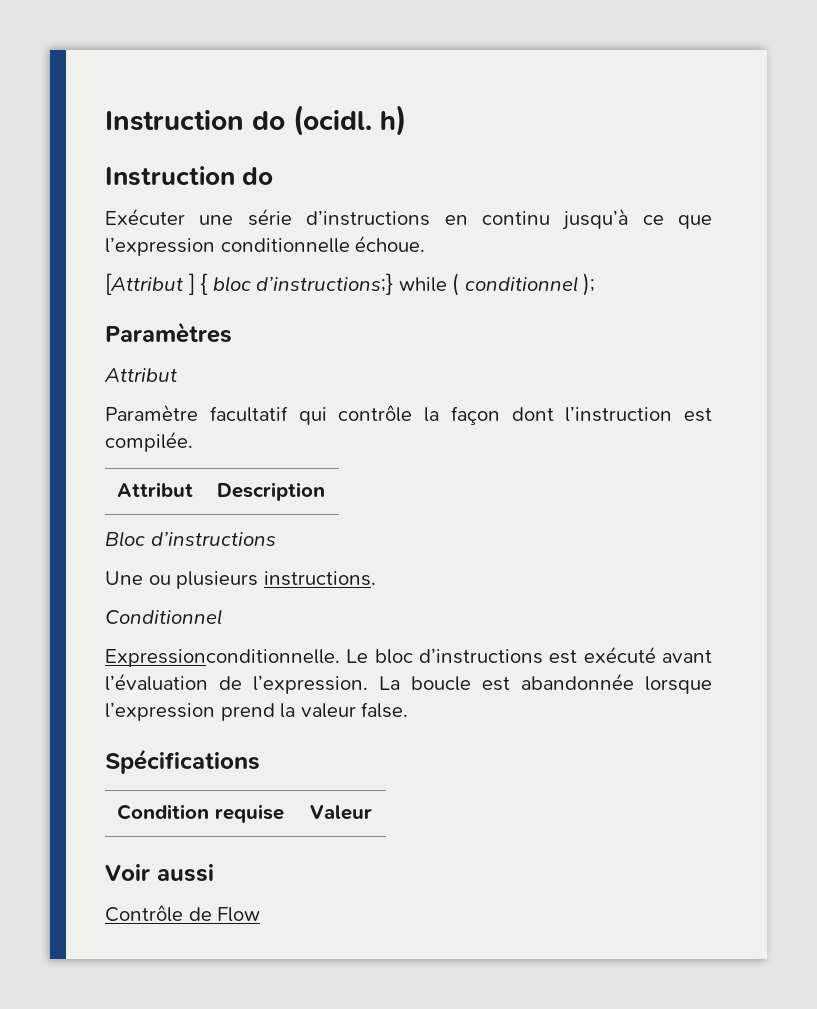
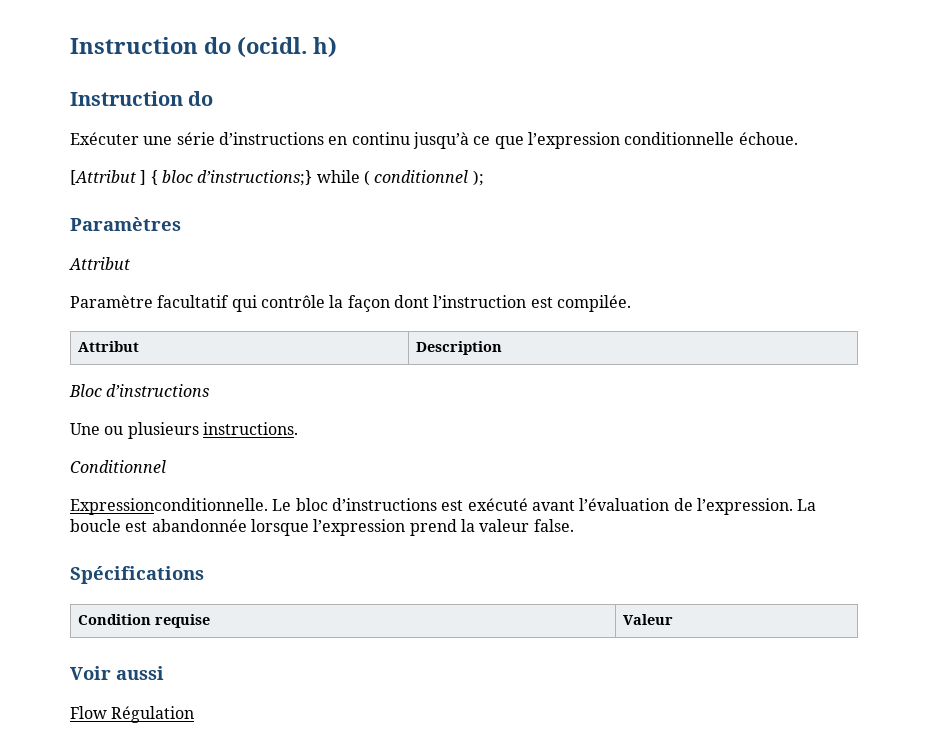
- Contrôle de Flow
+ Flow Régulation

